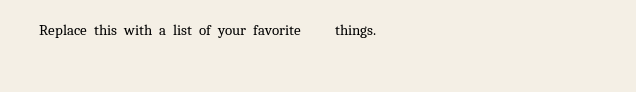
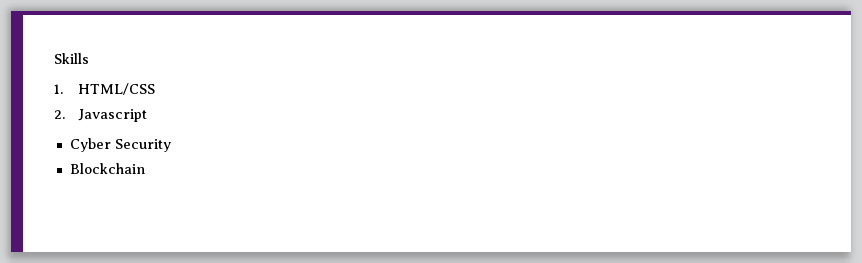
- Replace this with a list of your favorite things.
+ Skills
+ 1. HTML/CSS
+ 2. Javascript
+ Cyber Security
+ Blockchain

